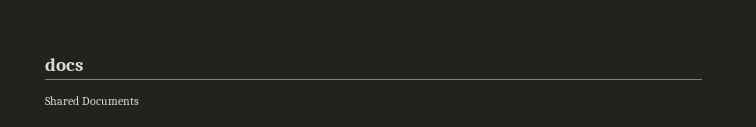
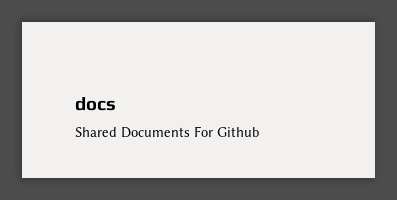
- Shared Documents
+ Shared Documents For Github

